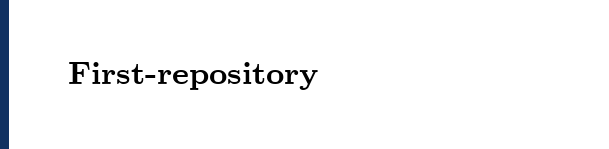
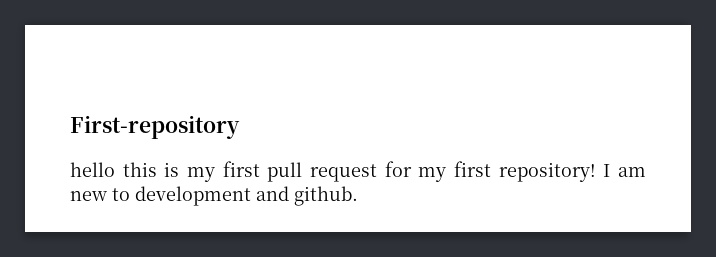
+ hello this is my first pull request for my first repository! I am new to development and github.

